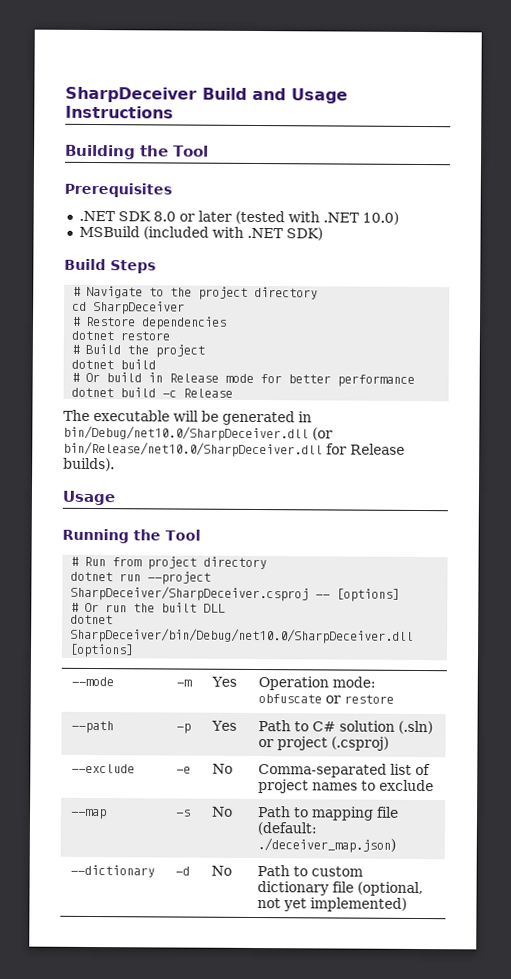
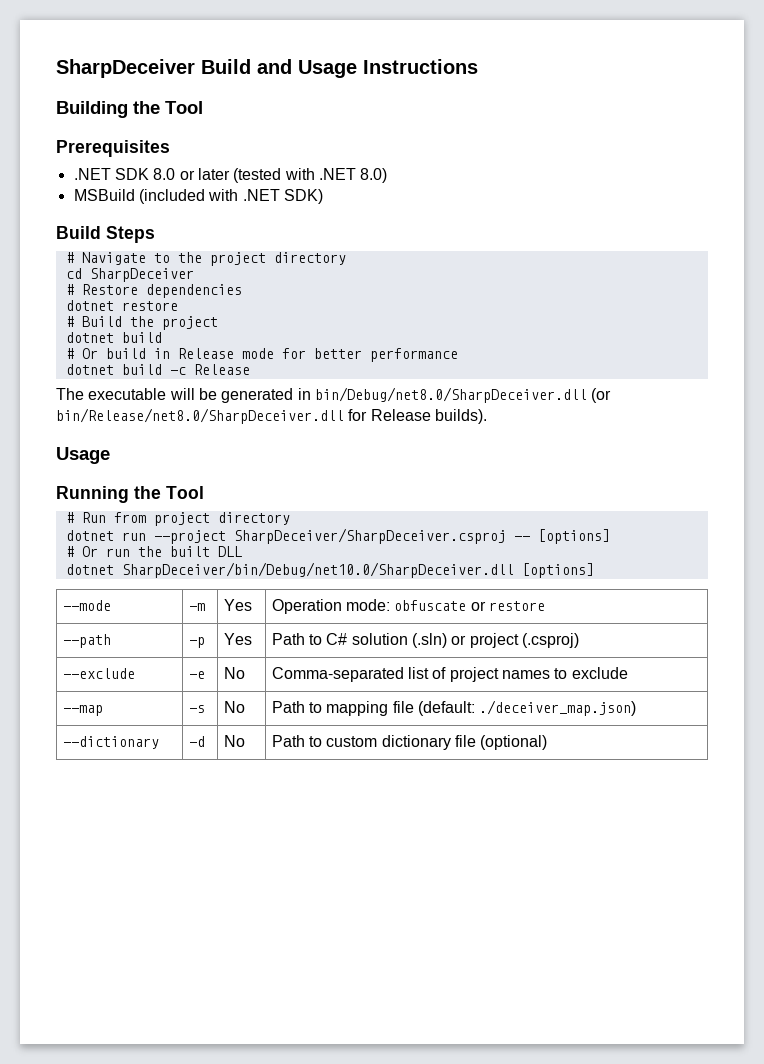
- .NET SDK 8.0 or later (tested with .NET 10.0)
+ .NET SDK 8.0 or later (tested with .NET 8.0)
- The executable will be generated in bin/Debug/net10.0/SharpDeceiver.dll (or bin/Release/net10.0/SharpDeceiver.dll for Release builds).
+ The executable will be generated in bin/Debug/net8.0/SharpDeceiver.dll (or bin/Release/net8.0/SharpDeceiver.dll for Release builds).
- --dictionary | -d | No | Path to custom dictionary file (optional, not yet implemented)
+ --dictionary | -d | No | Path to custom dictionary file (optional)

